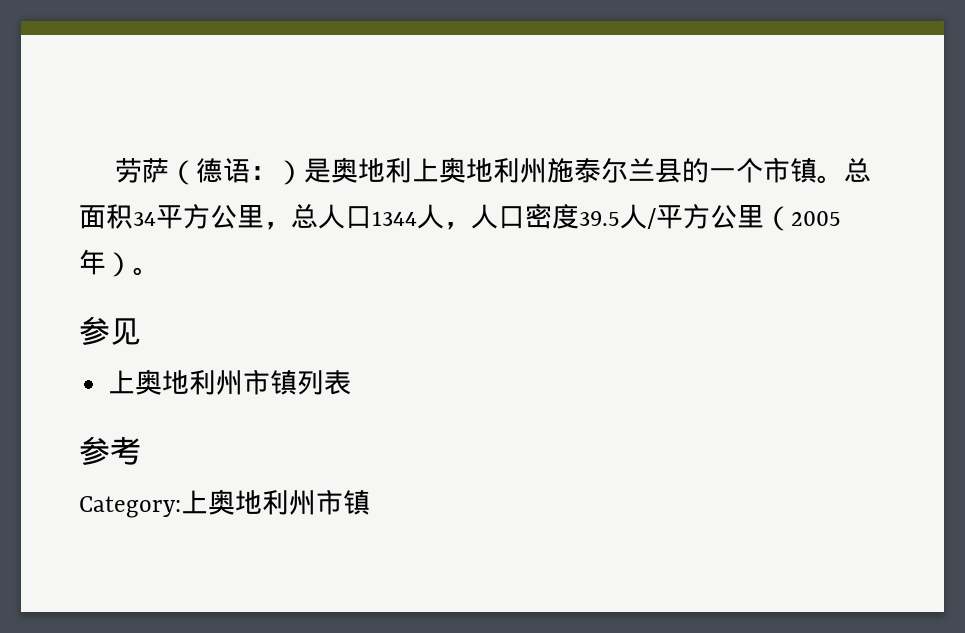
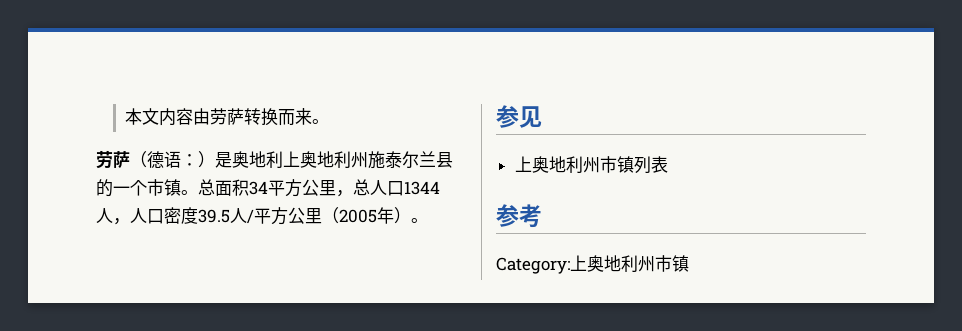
+ 本文内容由劳萨转换而来。

